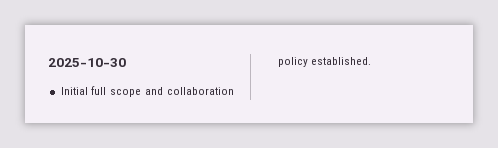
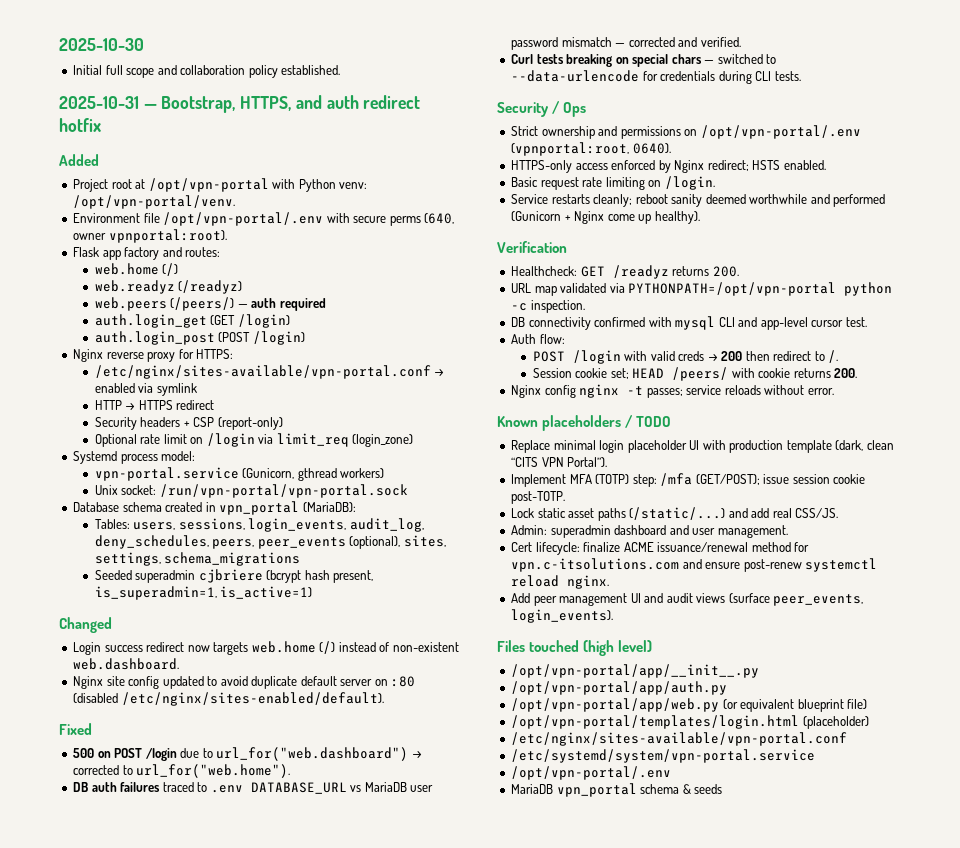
+ 2025-10-31 — Bootstrap, HTTPS, and auth redirect hotfix
+ Added
+ Project root at /opt/vpn-portal with Python venv: /opt/vpn-portal/venv.
+ Environment file /opt/vpn-portal/.env with secure perms (640, owner vpnportal:root).
+ Flask app factory and routes:
+ web.home (/)
+ web.readyz (/readyz)
+ web.peers (/peers/) — auth required
+ auth.login_get (GET /login)
+ auth.login_post (POST /login)
+ Nginx reverse proxy for HTTPS:
+ /etc/nginx/sites-available/vpn-portal.conf → enabled via symlink
+ HTTP → HTTPS redirect
+ Security headers + CSP (report-only)
+ Optional rate limit on /login via limit_req (login_zone)
+ Systemd process model:
+ vpn-portal.service (Gunicorn, gthread workers)
+ Unix socket: /run/vpn-portal/vpn-portal.sock
+ Database schema created in vpn_portal (MariaDB):
+ Tables: users, sessions, login_events, audit_log, deny_schedules, peers, peer_events (optional), sites, settings, schema_migrations
+ Seeded superadmin cjbriere (bcrypt hash present, is_superadmin=1, is_active=1)
+ Changed
+ Login success redirect now targets web.home (/) instead of non-existent web.dashboard.
+ Nginx site config updated to avoid duplicate default server on :80 (disabled /etc/nginx/sites-enabled/default).
+ Fixed
+ 500 on POST /login due to url_for("web.dashboard") → corrected to url_for("web.home").
+ DB auth failures traced to .env DATABASE_URL vs MariaDB user password mismatch — corrected and verified.
+ Curl tests breaking on special chars — switched to --data-urlencode for credentials during CLI tests.
+ Security / Ops
+ Strict ownership and permissions on /opt/vpn-portal/.env (vpnportal:root, 0640).
+ HTTPS-only access enforced by Nginx redirect; HSTS enabled.
+ Basic request rate limiting on /login.
+ Service restarts cleanly; reboot sanity deemed worthwhile and performed (Gunicorn + Nginx come up healthy).
+ Verification
+ Healthcheck: GET /readyz returns 200.
+ URL map validated via PYTHONPATH=/opt/vpn-portal python -c inspection.
+ DB connectivity confirmed with mysql CLI and app-level cursor test.
+ Auth flow:
+ POST /login with valid creds → 200 then redirect to /.
+ Session cookie set; HEAD /peers/ with cookie returns 200.
+ Nginx config nginx -t passes; service reloads without error.
+ Known placeholders / TODO
+ Replace minimal login placeholder UI with production template (dark, clean “CITS VPN Portal”).
+ Implement MFA (TOTP) step: /mfa (GET/POST); issue session cookie post-TOTP.
+ Lock static asset paths (/static/...) and add real CSS/JS.
+ Admin: superadmin dashboard and user management.
+ Cert lifecycle: finalize ACME issuance/renewal method for vpn.c-itsolutions.com and ensure post-renew systemctl reload nginx.
+ Add peer management UI and audit views (surface peer_events, login_events).
+ Files touched (high level)
+ /opt/vpn-portal/app/__init__.py
+ /opt/vpn-portal/app/auth.py
+ /opt/vpn-portal/app/web.py (or equivalent blueprint file)
+ /opt/vpn-portal/templates/login.html (placeholder)
+ /etc/nginx/sites-available/vpn-portal.conf
+ /etc/systemd/system/vpn-portal.service
+ /opt/vpn-portal/.env
+ MariaDB vpn_portal schema & seeds

